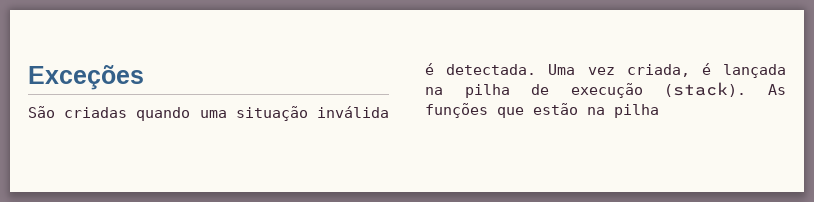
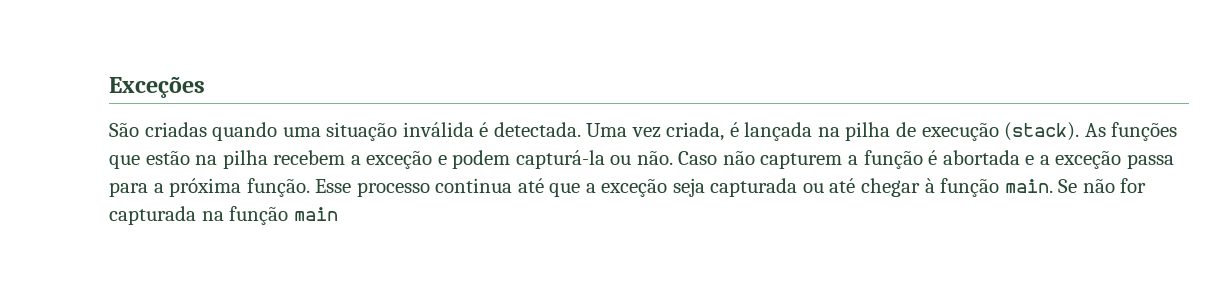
- As funções que estão na pilha
+ As funções que estão na pilha recebem a exceção e podem capturá-la ou não. Caso não capturem a função é abortada e a exceção passa para a próxima função. Esse processo continua até que a exceção seja capturada ou até chegar à função main. Se não for capturada na função main

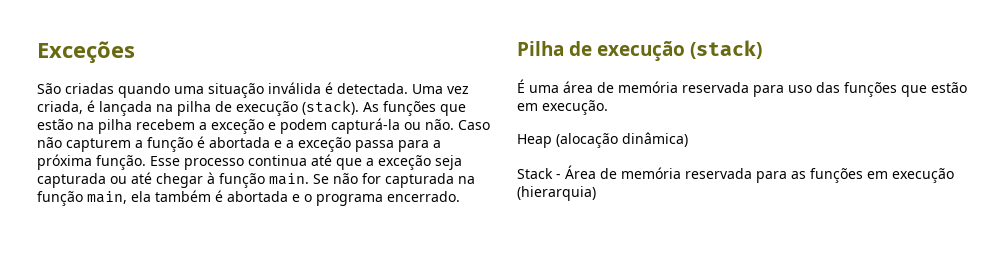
- Se não for capturada na função main
+ Se não for capturada na função main, ela também é abortada e o programa encerrado.
+ Pilha de execução (stack)
+ É uma área de memória reservada para uso das funções que estão em execução.
+ Heap (alocação dinâmica)
+ Stack - Área de memória reservada para as funções em execução (hierarquia)

